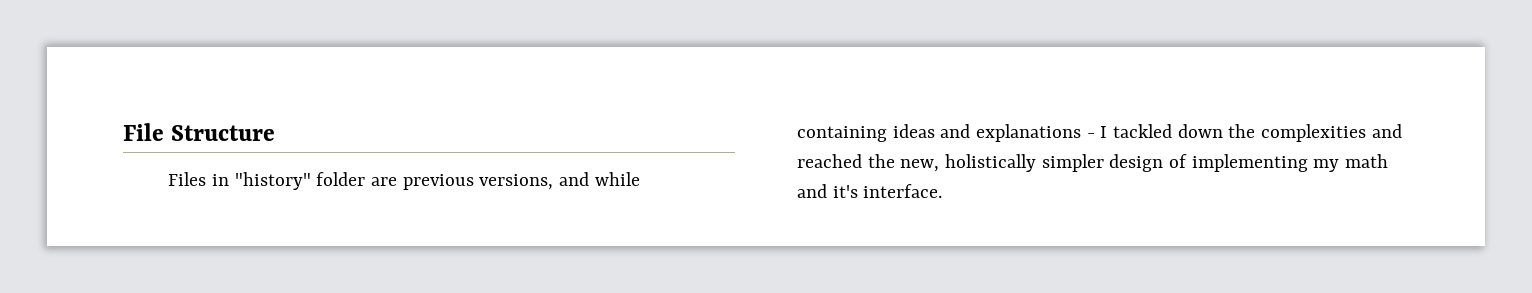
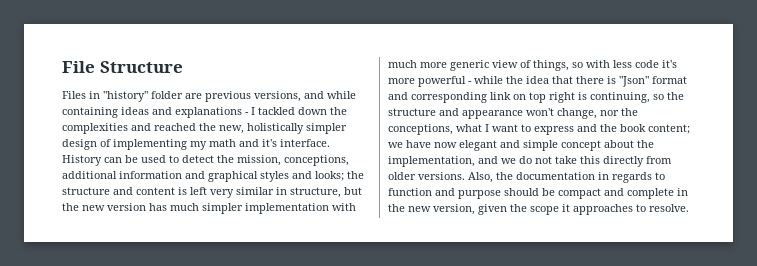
+ History can be used to detect the mission, conceptions, additional information and graphical styles and looks; the structure and content is left very similar in structure, but the new version has much simpler implementation with much more generic view of things, so with less code it's more powerful - while the idea that there is "Json" format and corresponding link on top right is continuing, so the structure and appearance won't change, nor the conceptions, what I want to express and the book content; we have now elegant and simple concept about the implementation, and we do not take this directly from older versions. Also, the documentation in regards to function and purpose should be compact and complete in the new version, given the scope it approaches to resolve.

